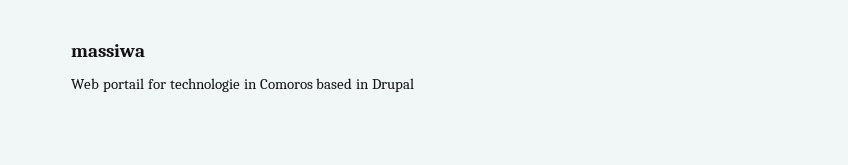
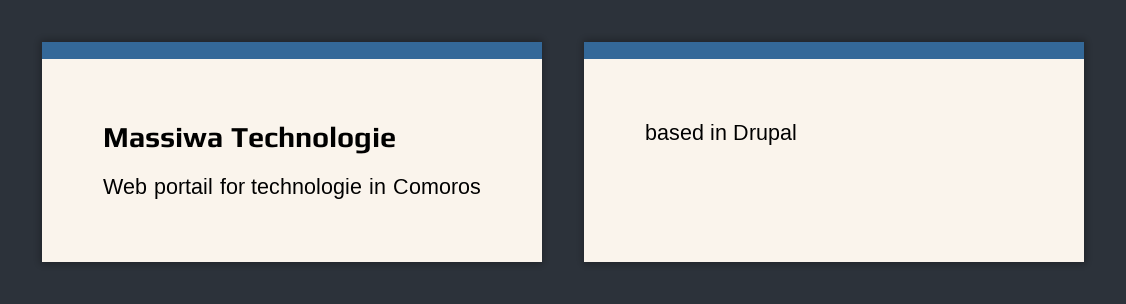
- massiwa
+ Massiwa Technologie

